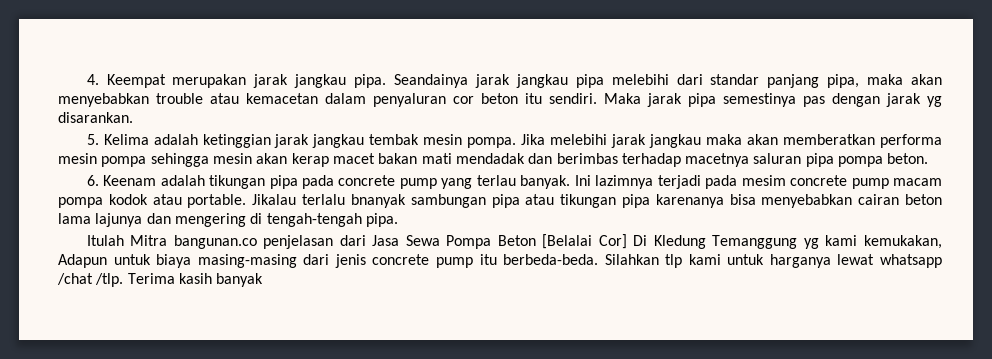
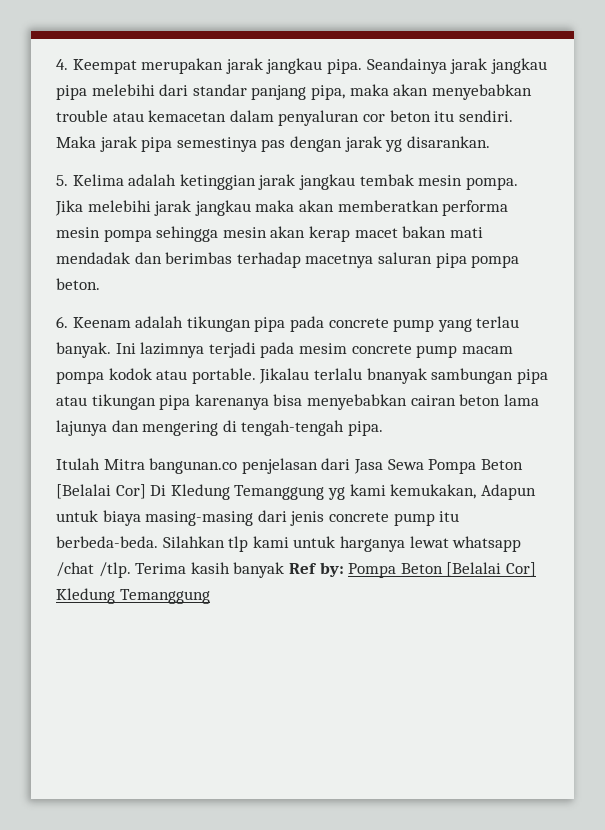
- Terima kasih banyak
+ Terima kasih banyak Ref by: Pompa Beton [Belalai Cor] Kledung Temanggung

